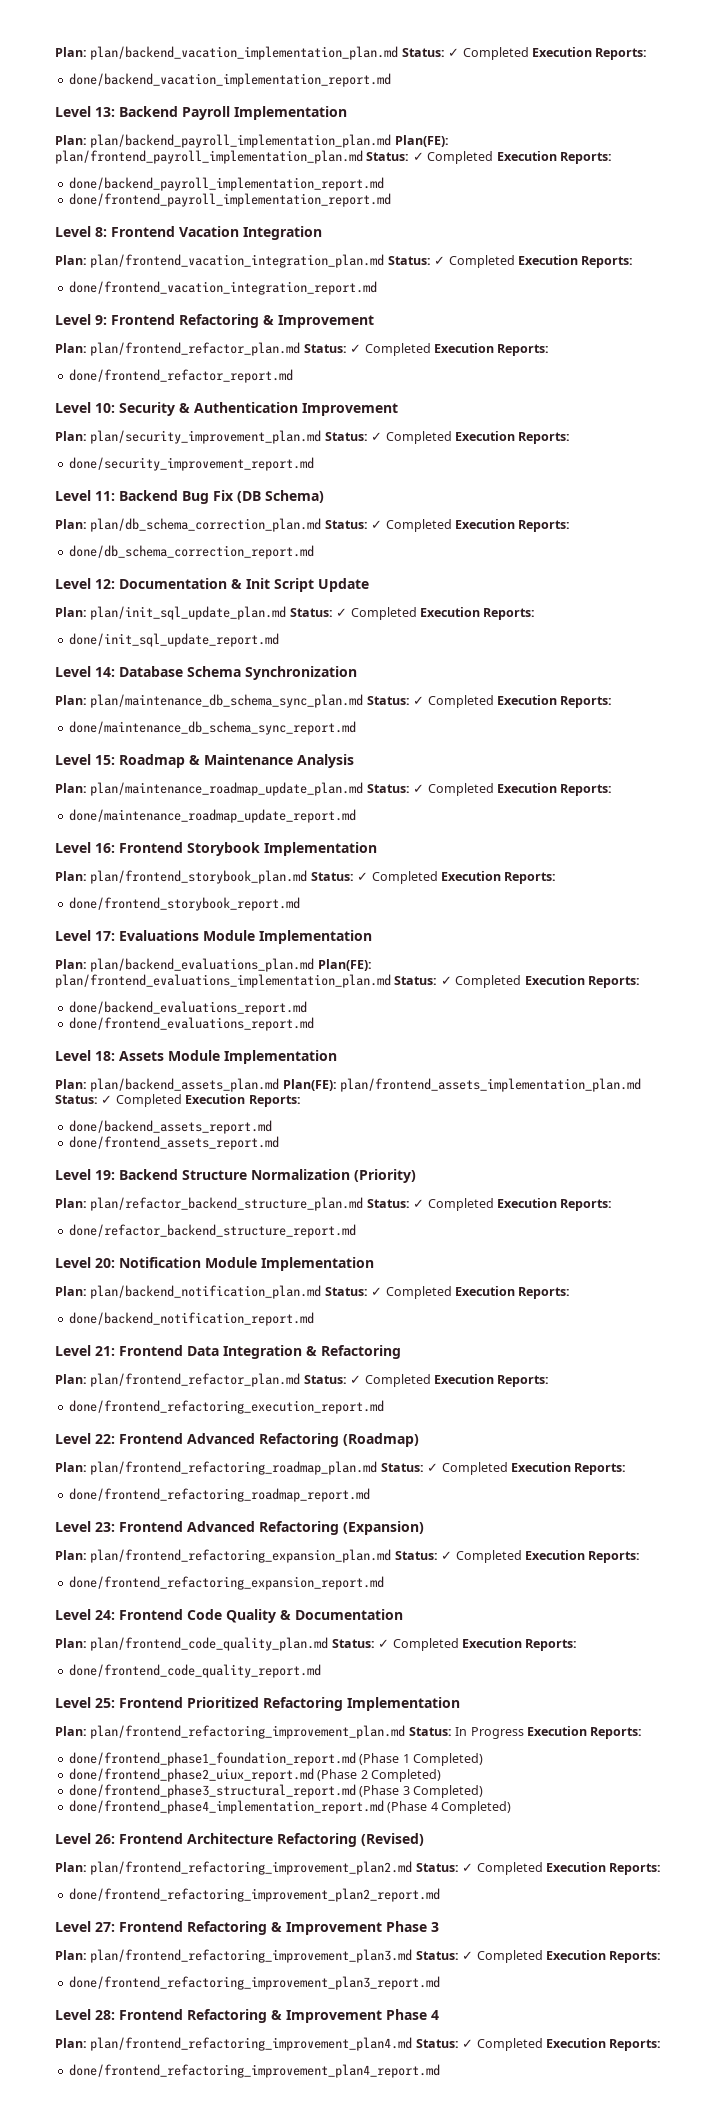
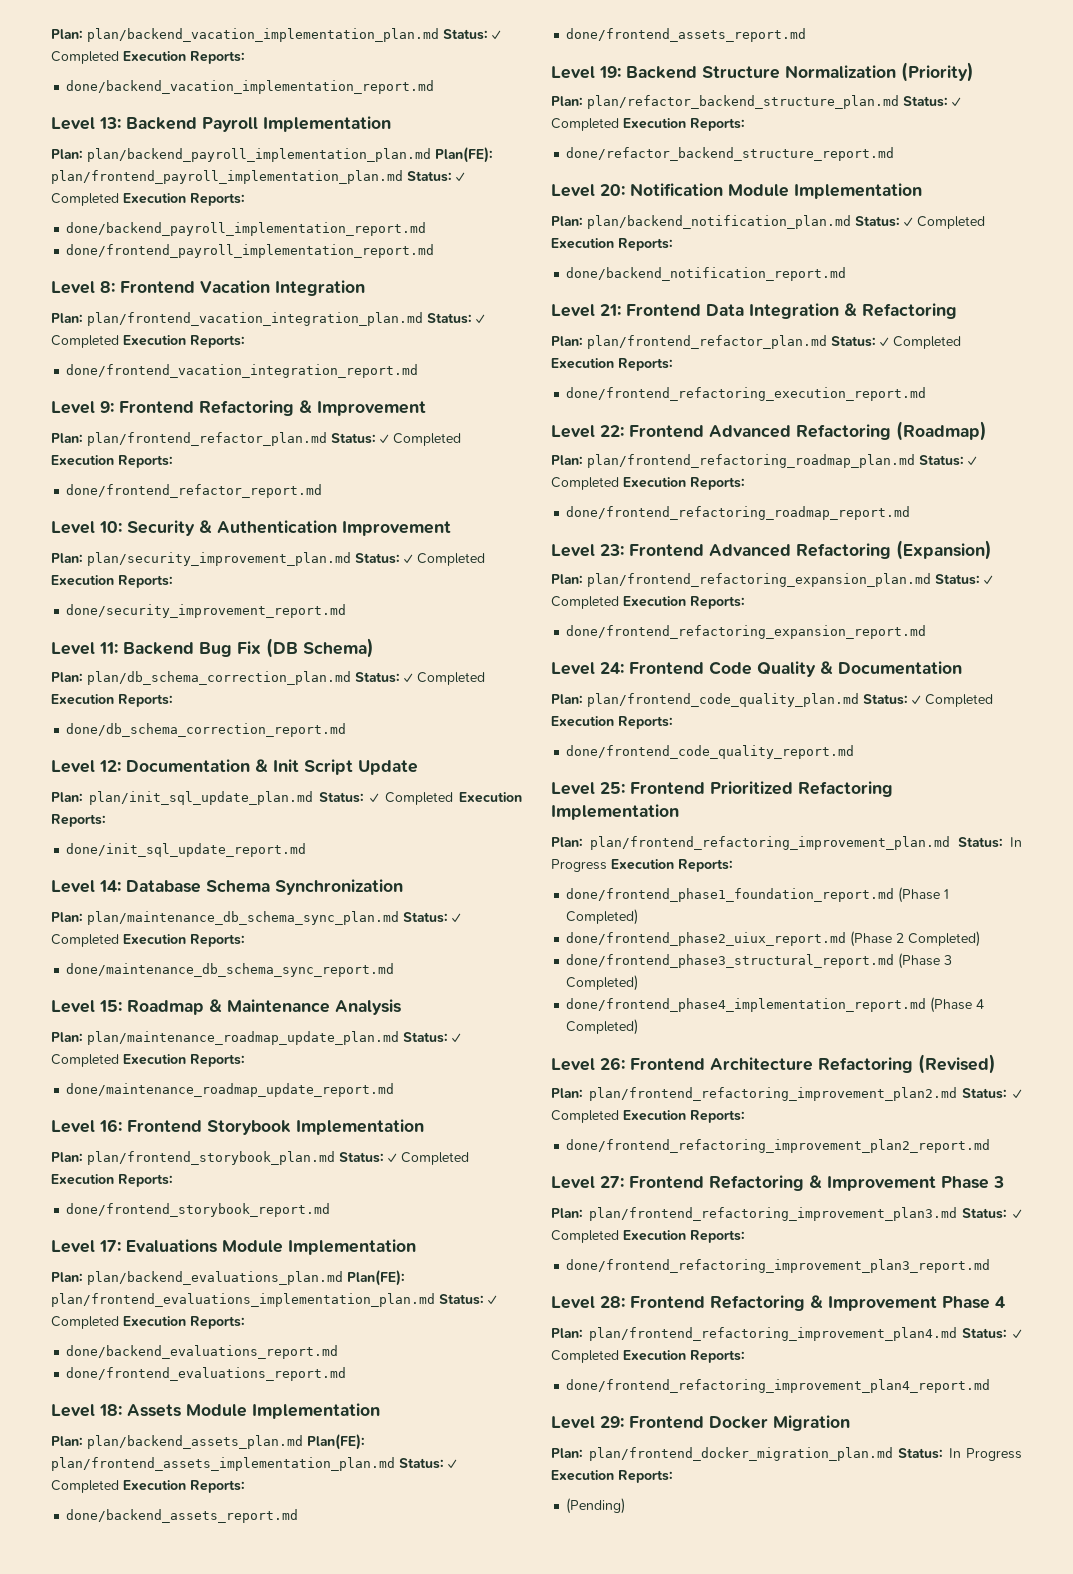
+ Level 29: Frontend Docker Migration
+ Plan: plan/frontend_docker_migration_plan.md Status: In Progress Execution Reports:
+ (Pending)

